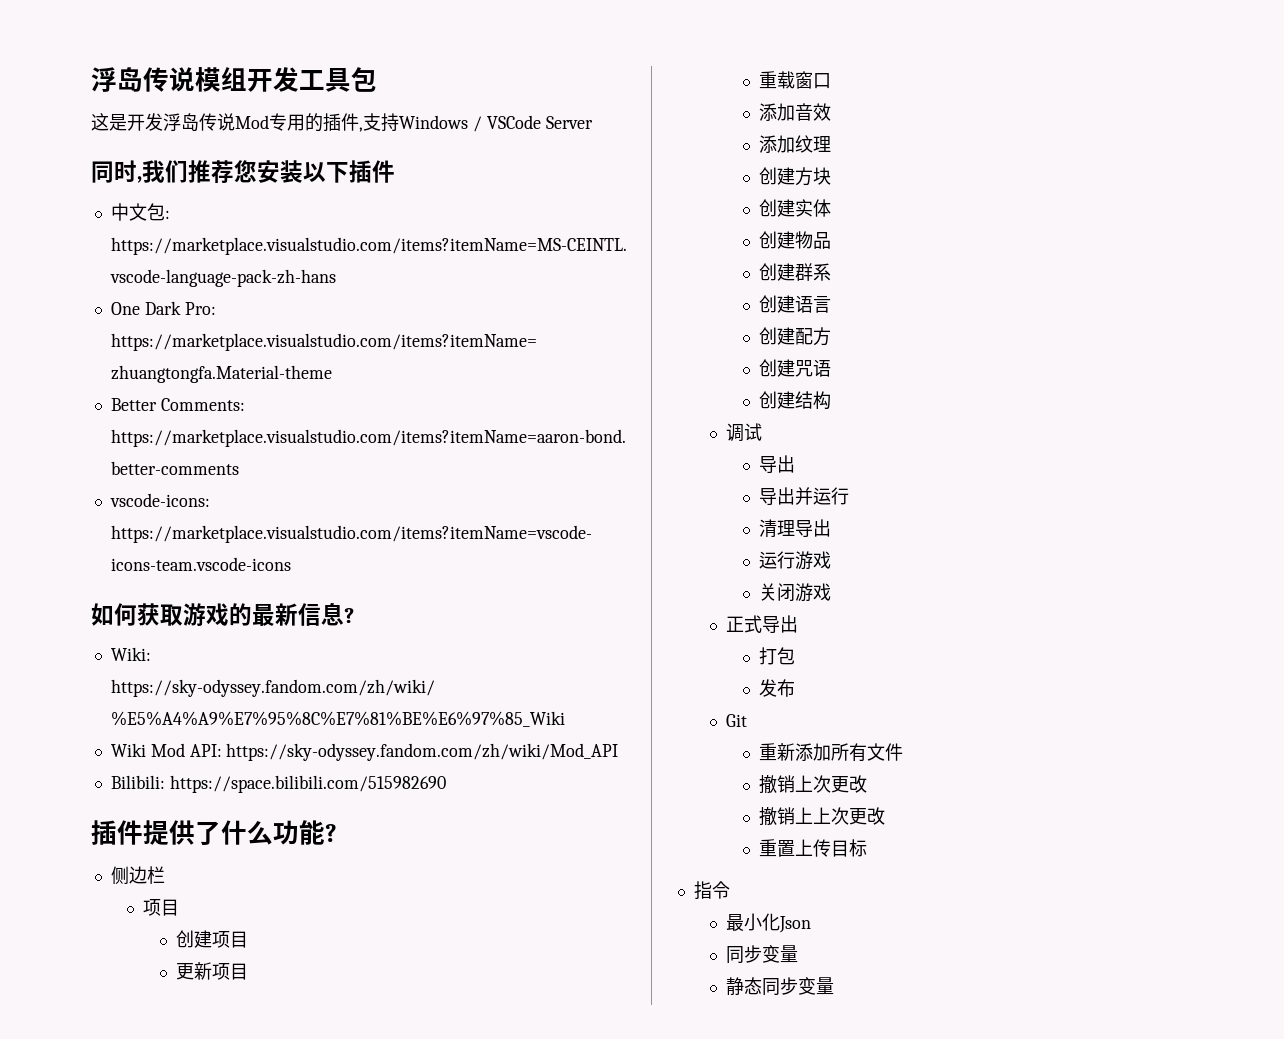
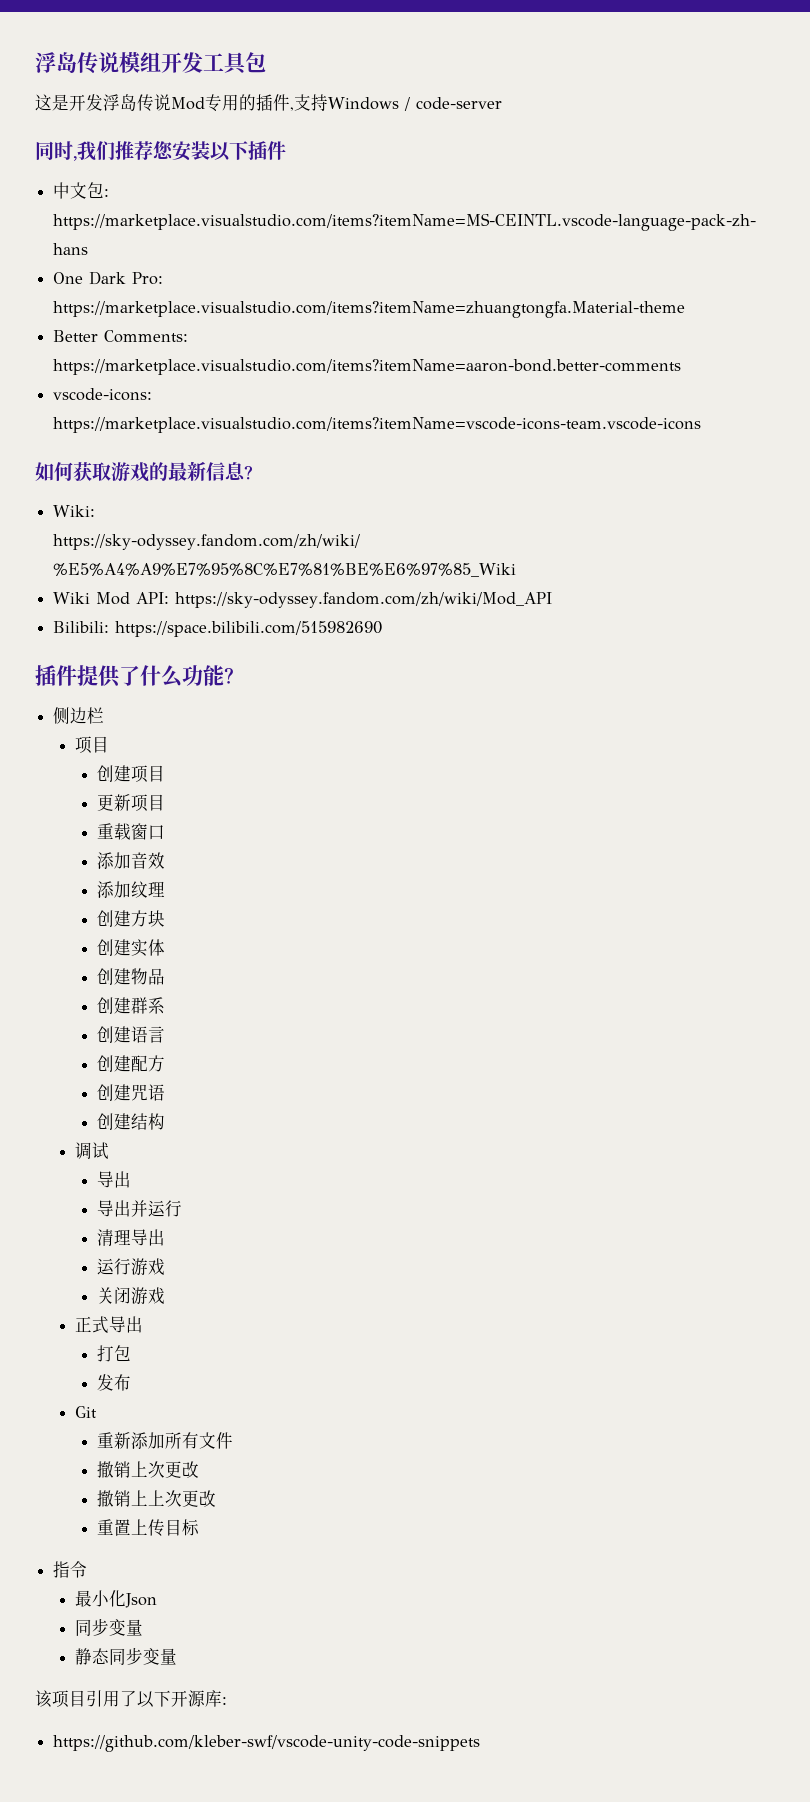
- 这是开发浮岛传说Mod专用的插件,支持Windows / VSCode Server
+ 这是开发浮岛传说Mod专用的插件,支持Windows / code-server
+ 该项目引用了以下开源库:
+ https://github.com/kleber-swf/vscode-unity-code-snippets

